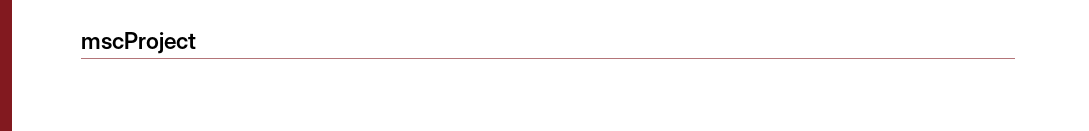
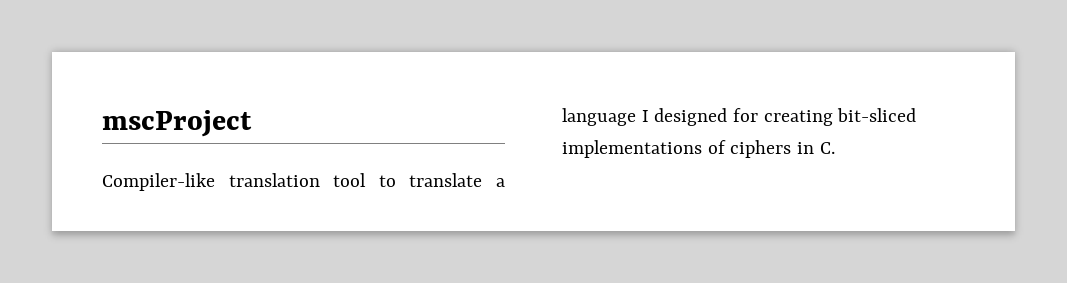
+ Compiler-like translation tool to translate a language I designed for creating bit-sliced implementations of ciphers in C.

